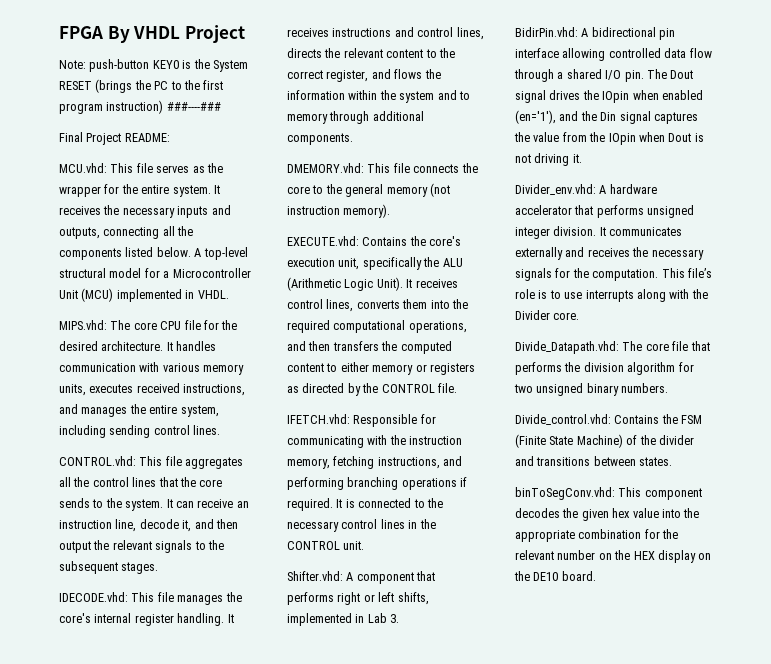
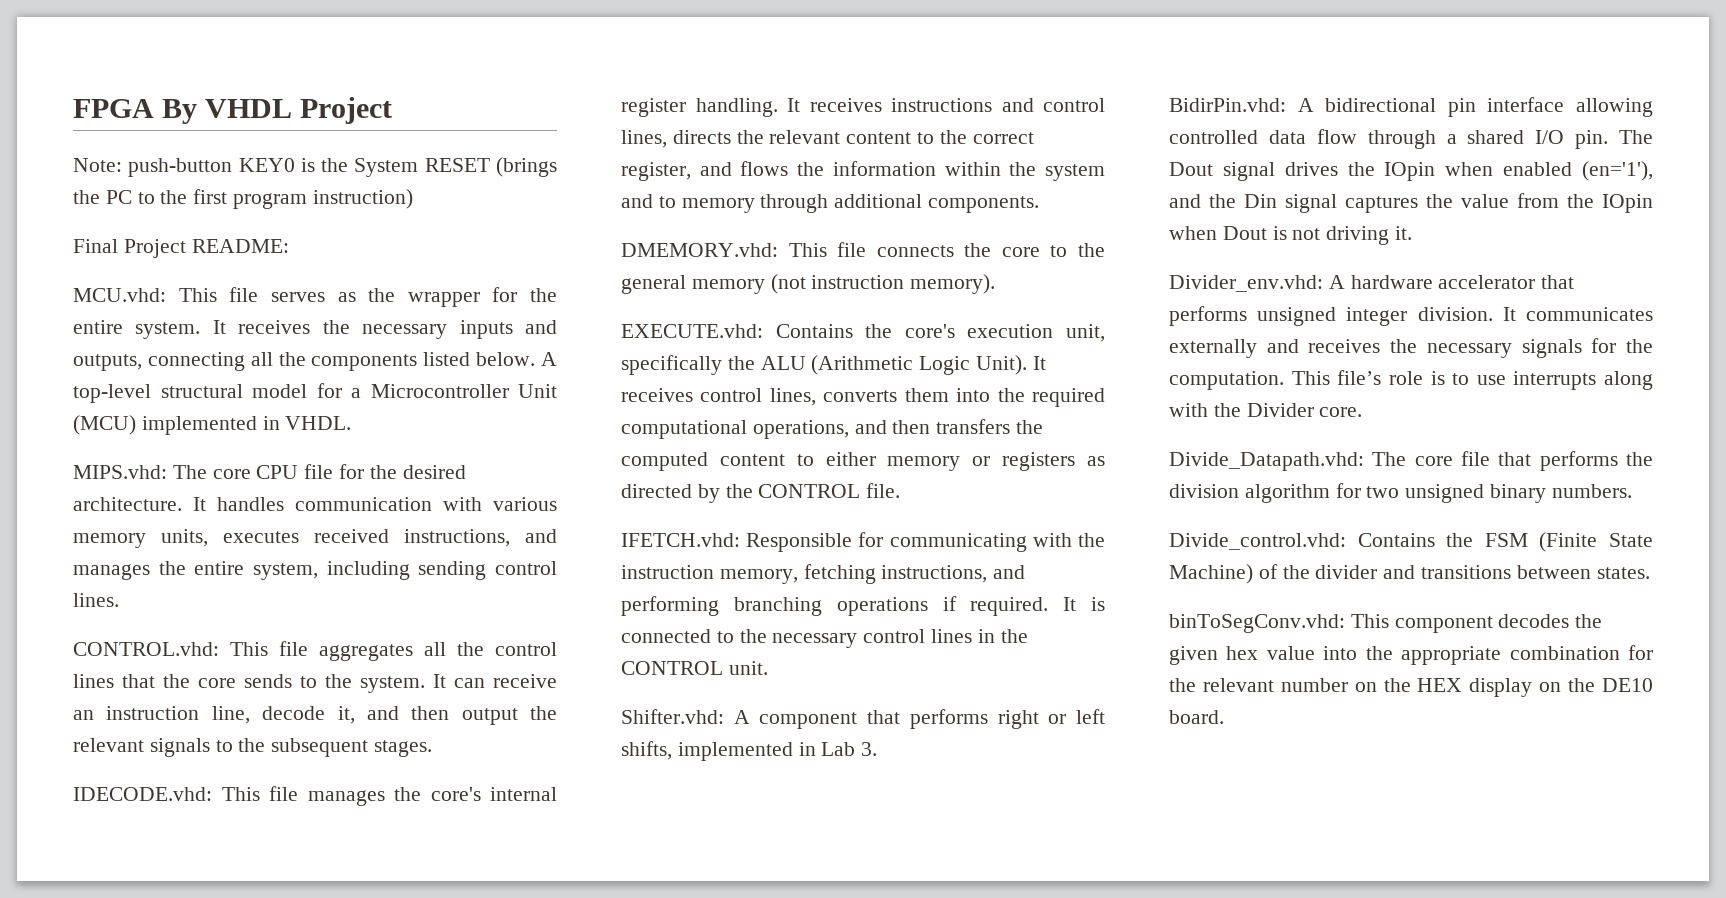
- Note: push-button KEY0 is the System RESET (brings the PC to the first program instruction) ###----###
+ Note: push-button KEY0 is the System RESET (brings the PC to the first program instruction)

